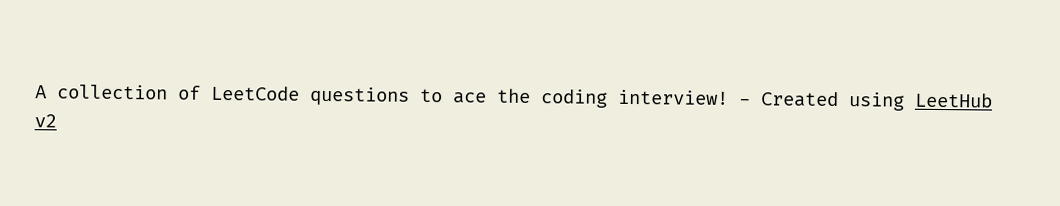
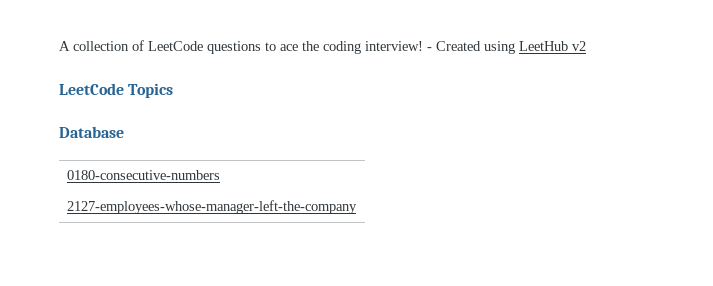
+ LeetCode Topics
+ Database
+ 0180-consecutive-numbers
+ 2127-employees-whose-manager-left-the-company

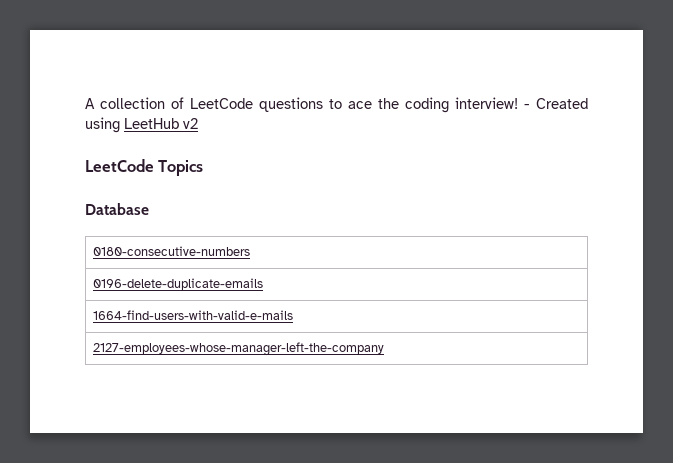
+ 0196-delete-duplicate-emails
+ 1664-find-users-with-valid-e-mails

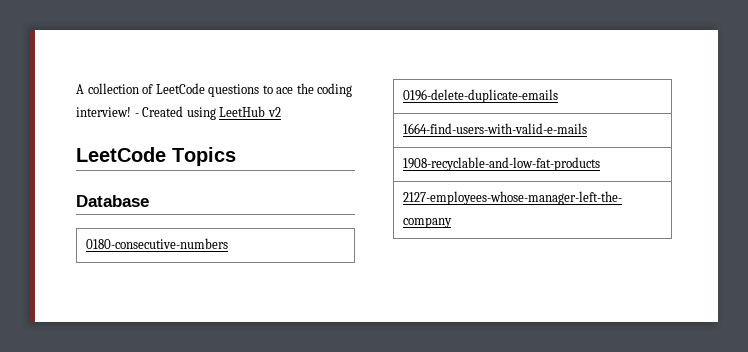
+ 1908-recyclable-and-low-fat-products

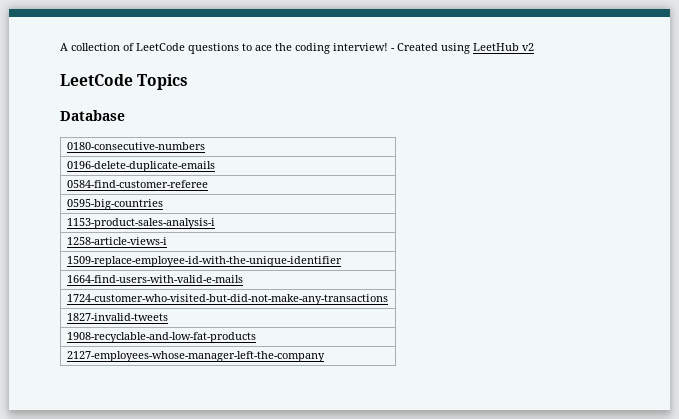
+ 0584-find-customer-referee
+ 0595-big-countries
+ 1153-product-sales-analysis-i
+ 1258-article-views-i
+ 1509-replace-employee-id-with-the-unique-identifier
+ 1724-customer-who-visited-but-did-not-make-any-transactions
+ 1827-invalid-tweets

